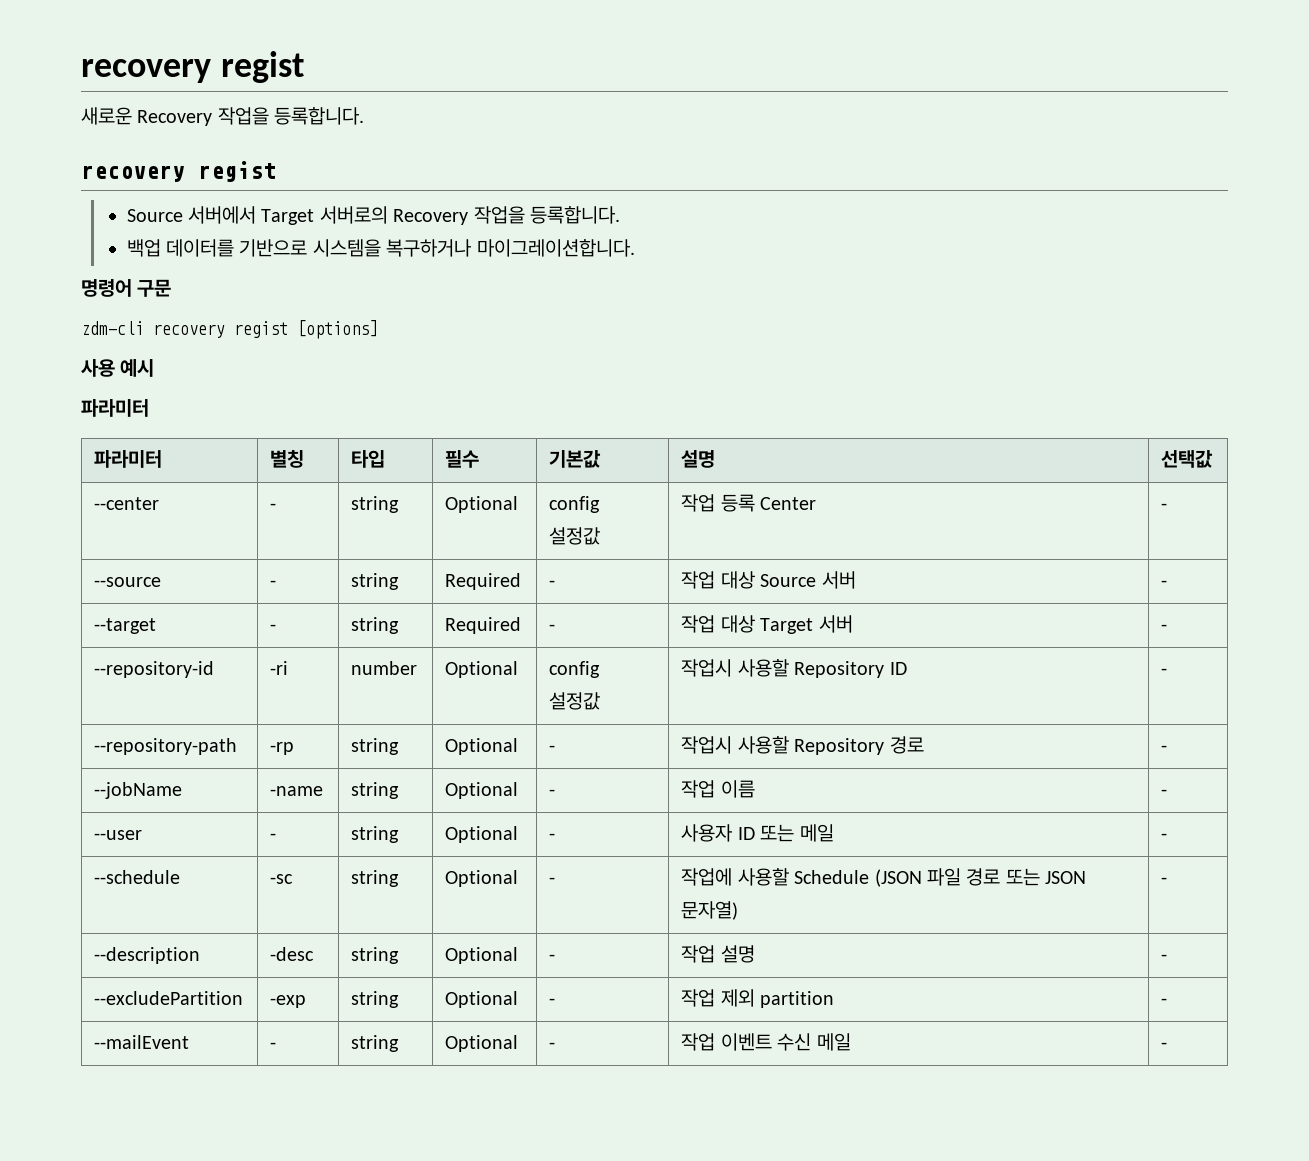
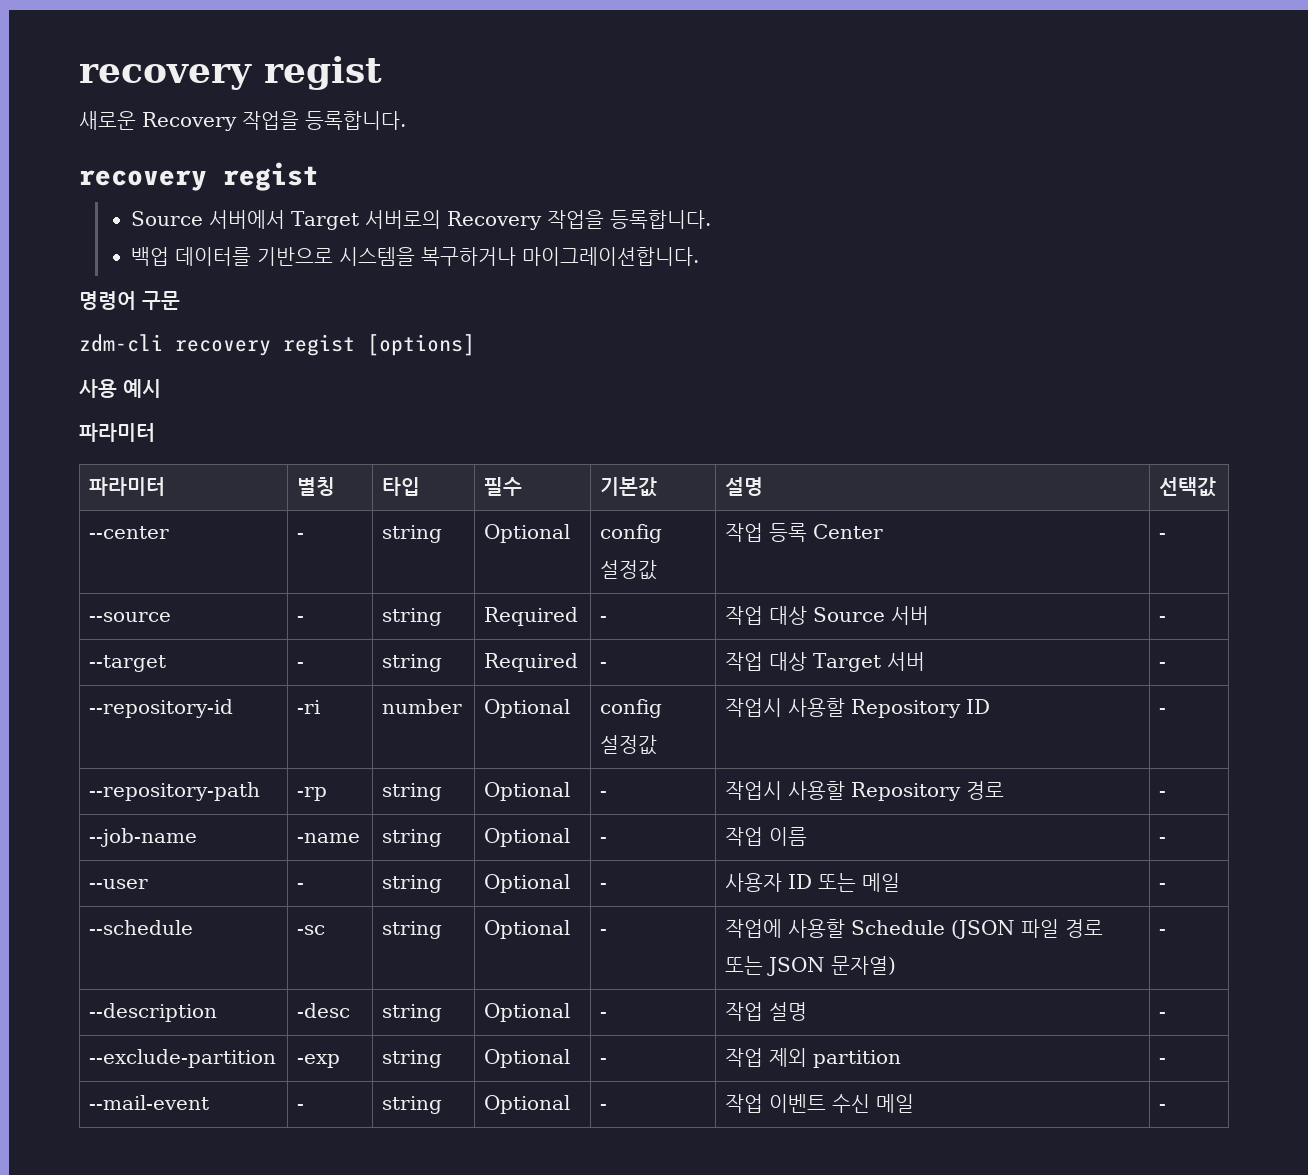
- --jobName | -name | string | Optional | - | 작업 이름 | -
+ --job-name | -name | string | Optional | - | 작업 이름 | -
- --excludePartition | -exp | string | Optional | - | 작업 제외 partition | -
+ --exclude-partition | -exp | string | Optional | - | 작업 제외 partition | -
- --mailEvent | - | string | Optional | - | 작업 이벤트 수신 메일 | -
+ --mail-event | - | string | Optional | - | 작업 이벤트 수신 메일 | -

